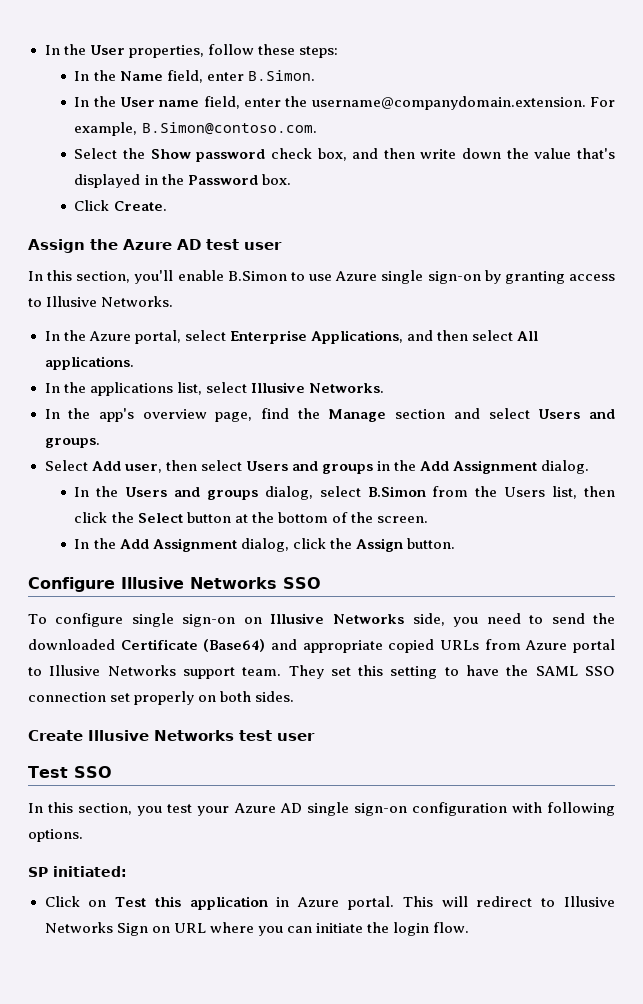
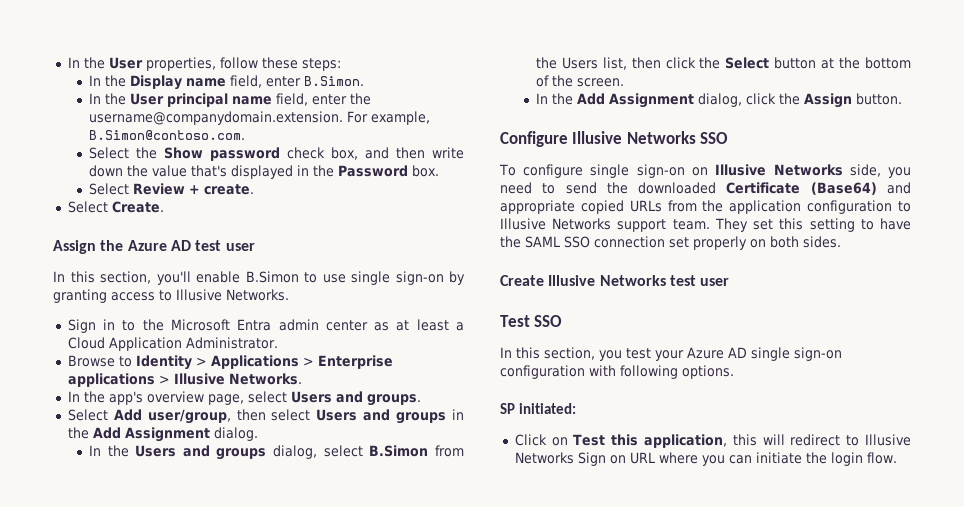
- In the Name field, enter B.Simon.
+ In the Display name field, enter B.Simon.
- In the User name field, enter the username@companydomain.extension. For example, B.Simon@contoso.com.
+ In the User principal name field, enter the username@companydomain.extension. For example, B.Simon@contoso.com.
- Click Create.
+ Select Review + create.
+ Select Create.
- In this section, you'll enable B.Simon to use Azure single sign-on by granting access to Illusive Networks.
+ In this section, you'll enable B.Simon to use single sign-on by granting access to Illusive Networks.
- In the Azure portal, select Enterprise Applications, and then select All applications.
- In the applications list, select Illusive Networks.
+ Sign in to the Microsoft Entra admin center as at least a Cloud Application Administrator.
+ Browse to Identity > Applications > Enterprise applications > Illusive Networks.
- In the app's overview page, find the Manage section and select Users and groups.
+ In the app's overview page, select Users and groups.
- Select Add user, then select Users and groups in the Add Assignment dialog.
+ Select Add user/group, then select Users and groups in the Add Assignment dialog.
- To configure single sign-on on Illusive Networks side, you need to send the downloaded Certificate (Base64) and appropriate copied URLs from Azure portal to Illusive Networks support team.
+ To configure single sign-on on Illusive Networks side, you need to send the downloaded Certificate (Base64) and appropriate copied URLs from the application configuration to Illusive Networks support team.
- Click on Test this application in Azure portal. This will redirect to Illusive Networks Sign on URL where you can initiate the login flow.
+ Click on Test this application, this will redirect to Illusive Networks Sign on URL where you can initiate the login flow.

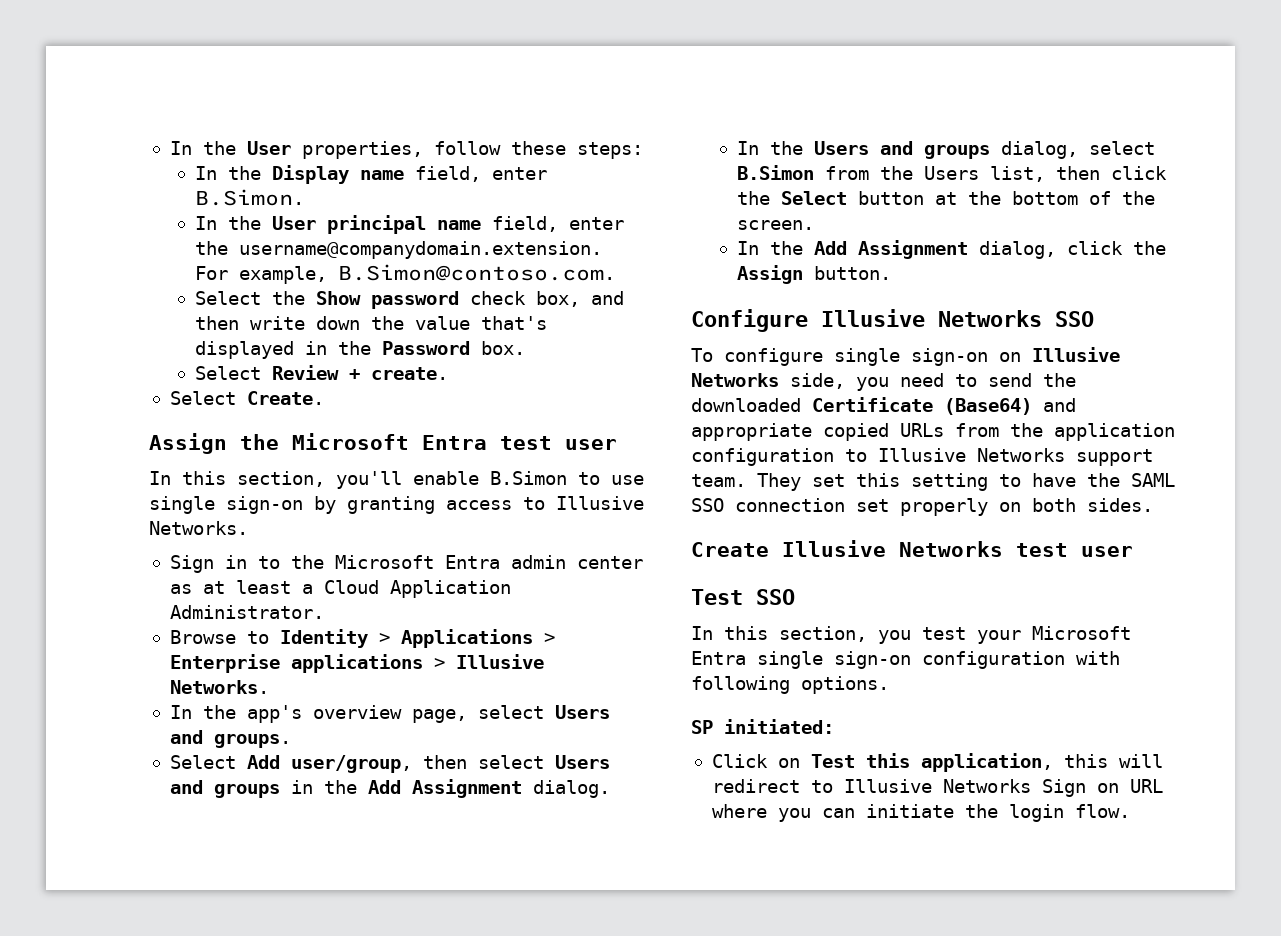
- Assign the Azure AD test user
+ Assign the Microsoft Entra test user
- In this section, you test your Azure AD single sign-on configuration with following options.
+ In this section, you test your Microsoft Entra single sign-on configuration with following options.

